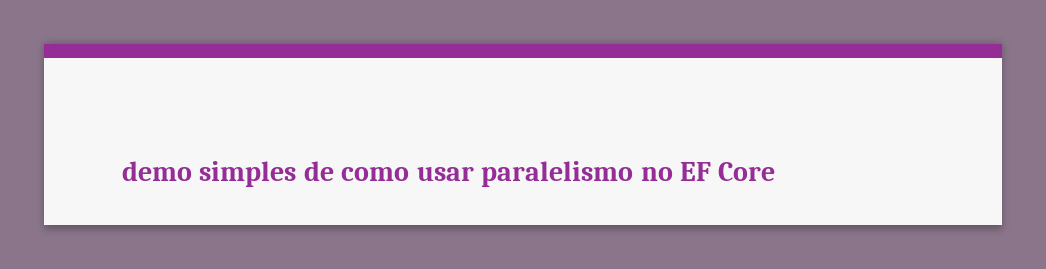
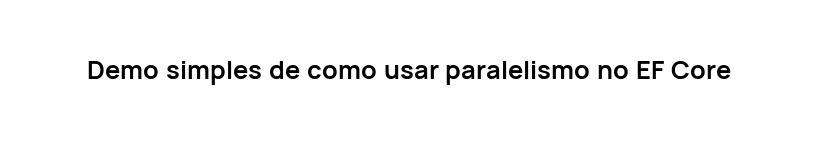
- demo simples de como usar paralelismo no EF Core
+ Demo simples de como usar paralelismo no EF Core

